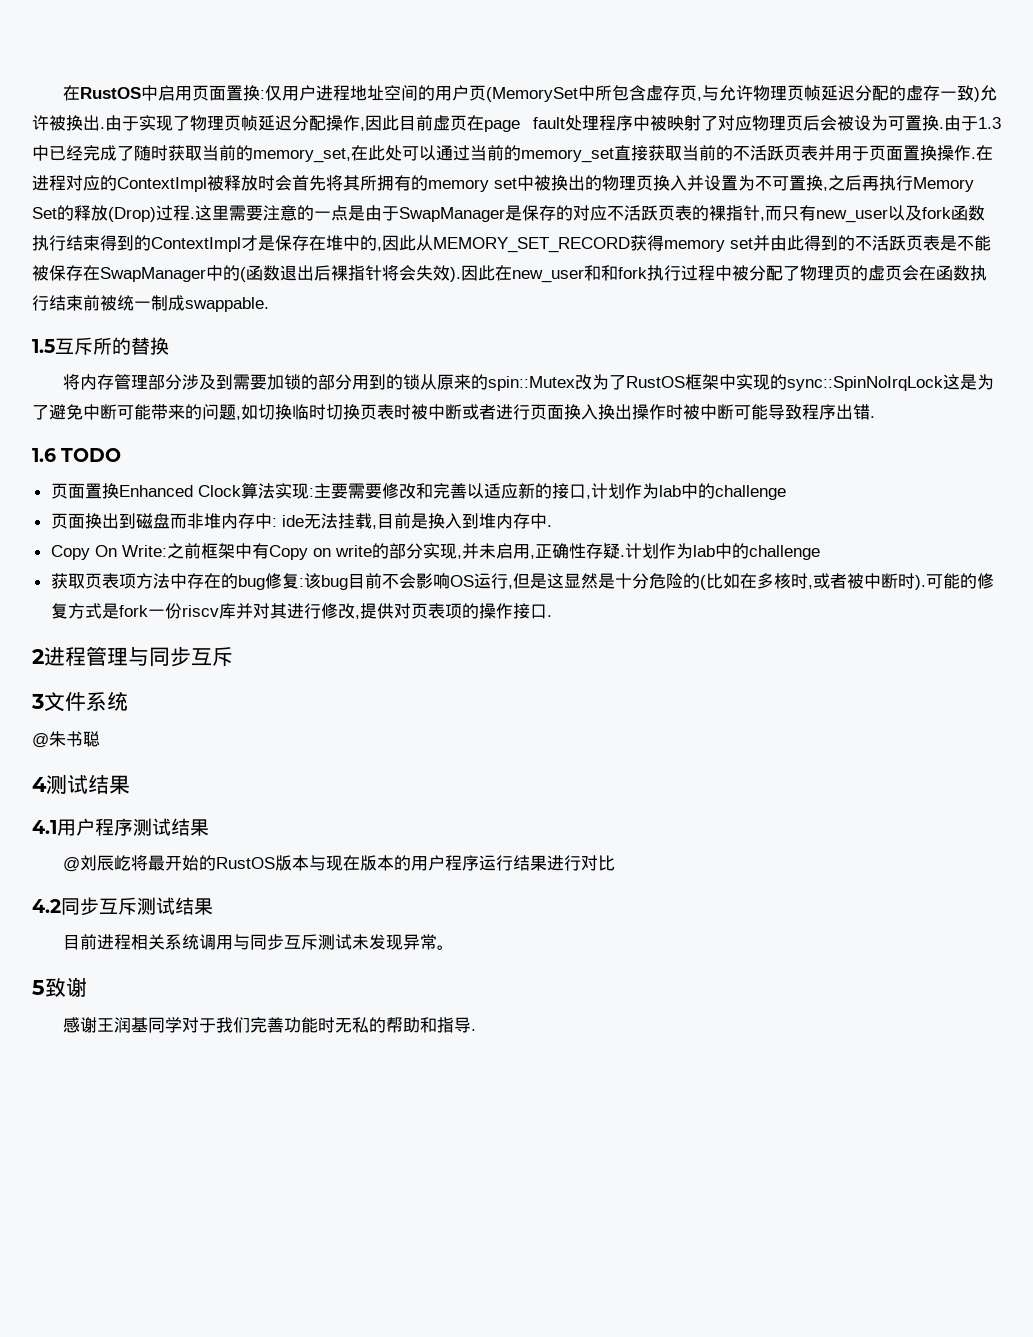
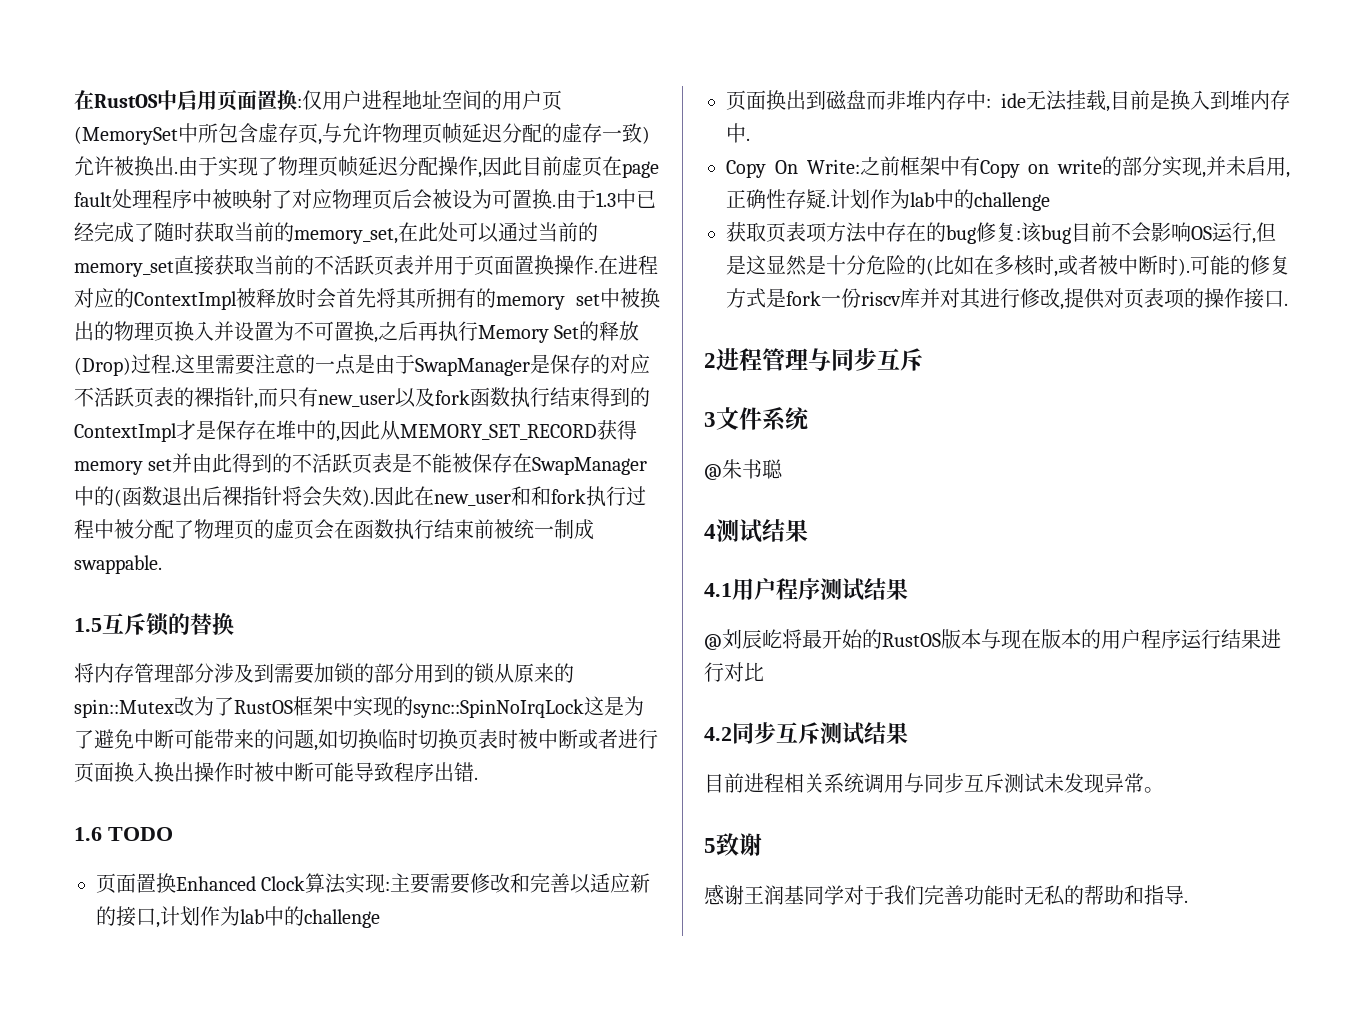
- 1.5互斥所的替换
+ 1.5互斥锁的替换

